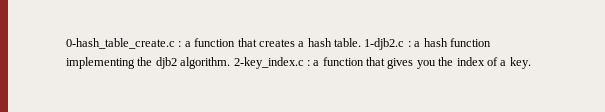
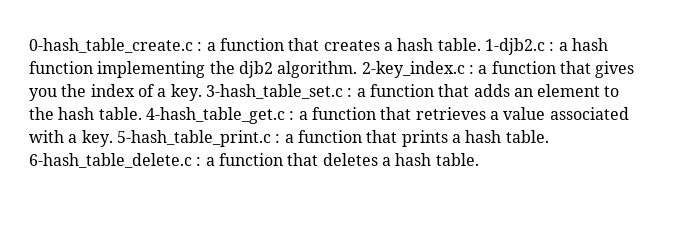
+ 3-hash_table_set.c : a function that adds an element to the hash table. 4-hash_table_get.c : a function that retrieves a value associated with a key. 5-hash_table_print.c : a function that prints a hash table. 6-hash_table_delete.c : a function that deletes a hash table.

